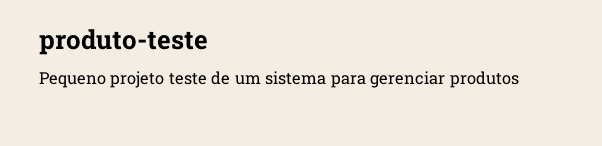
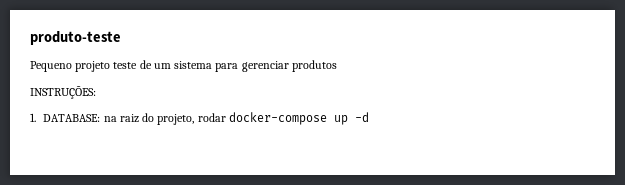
+ INSTRUÇÕES:
+ 1. DATABASE: na raiz do projeto, rodar docker-compose up -d

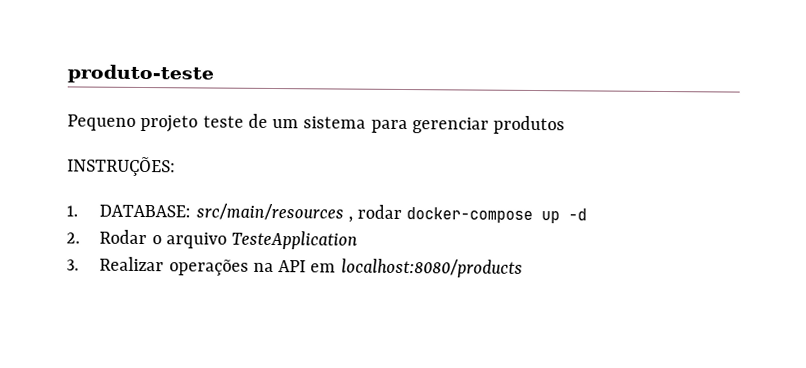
- 1. DATABASE: na raiz do projeto, rodar docker-compose up -d
+ 1. DATABASE: src/main/resources , rodar docker-compose up -d
+ 2. Rodar o arquivo TesteApplication
+ 3. Realizar operações na API em localhost:8080/products

